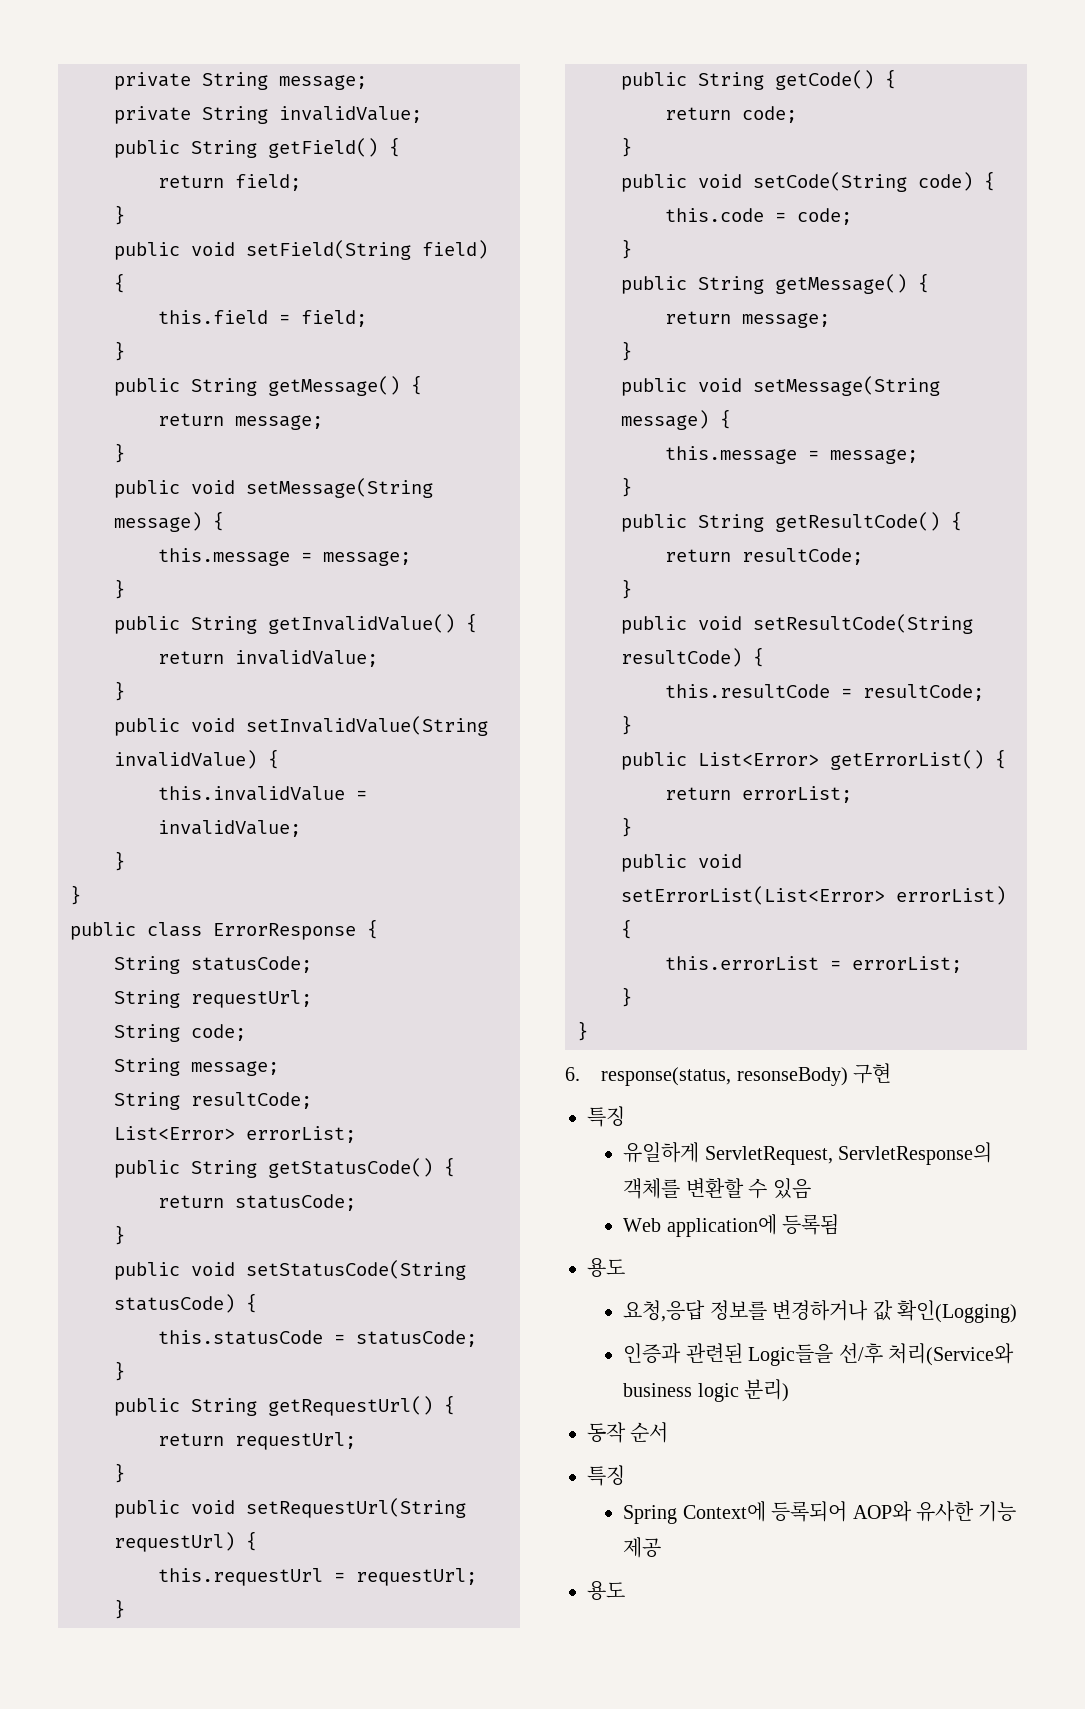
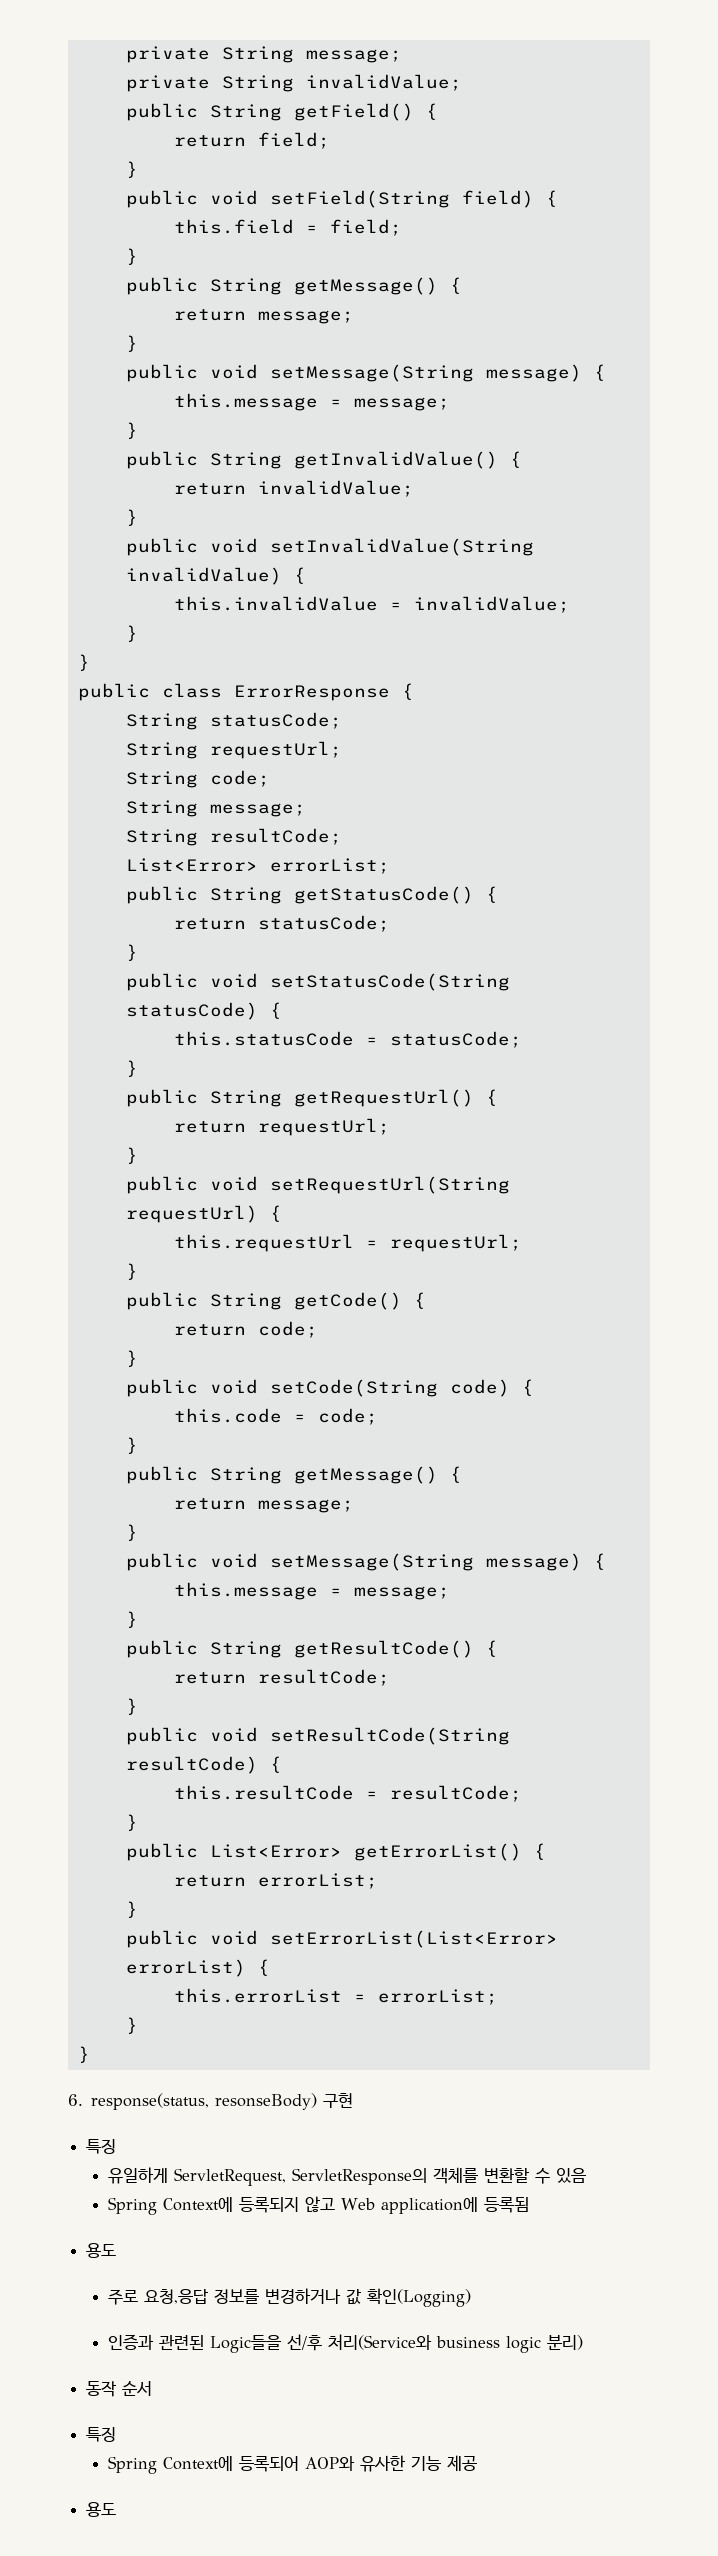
- Web application에 등록됨
+ Spring Context에 등록되지 않고 Web application에 등록됨
- 요청,응답 정보를 변경하거나 값 확인(Logging)
+ 주로 요청,응답 정보를 변경하거나 값 확인(Logging)

